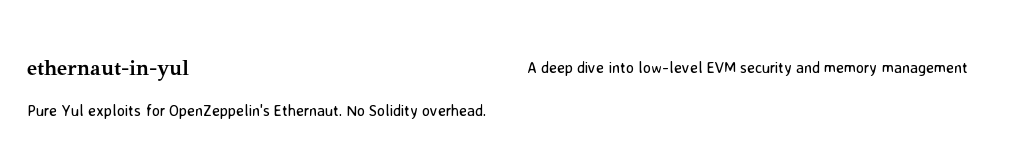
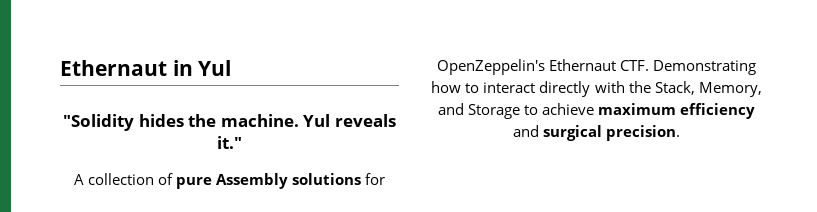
- ethernaut-in-yul
- Pure Yul exploits for OpenZeppelin's Ethernaut. No Solidity overhead. A deep dive into low-level EVM security and memory management
+ Ethernaut in Yul
+ "Solidity hides the machine. Yul reveals it."
+ A collection of pure Assembly solutions for OpenZeppelin's Ethernaut CTF. Demonstrating how to interact directly with the Stack, Memory, and Storage to achieve maximum efficiency and surgical precision.

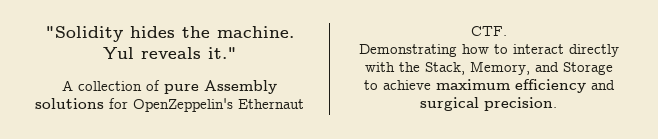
- Ethernaut in Yul
- A collection of pure Assembly solutions for OpenZeppelin's Ethernaut CTF. Demonstrating how to interact directly with the Stack, Memory, and Storage to achieve maximum efficiency and surgical precision.
+ A collection of pure Assembly solutions for OpenZeppelin's Ethernaut CTF.
+ Demonstrating how to interact directly with the Stack, Memory, and Storage
+ to achieve maximum efficiency and surgical precision.

